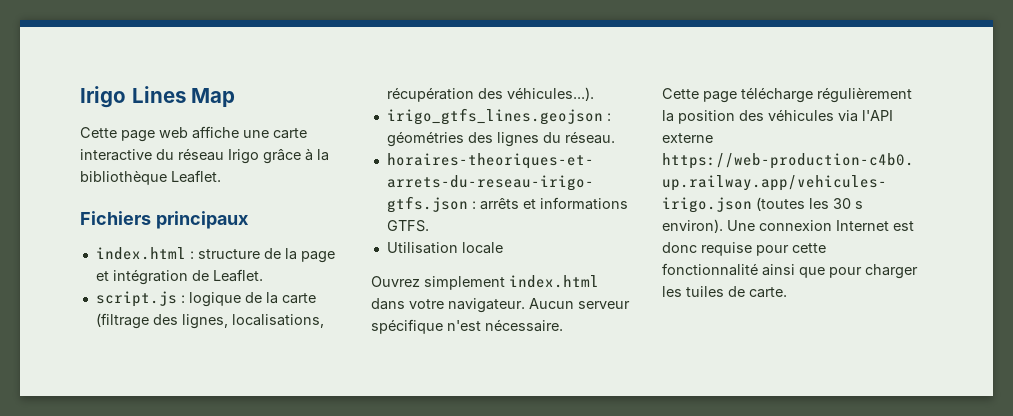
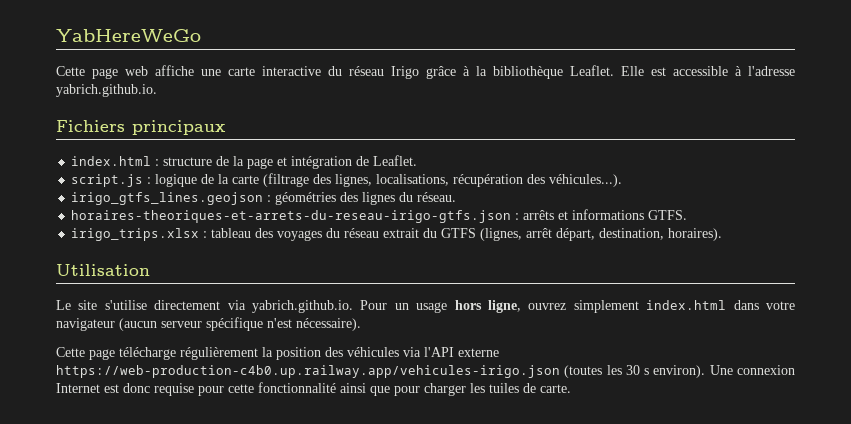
- Irigo Lines Map
+ YabHereWeGo
+ Elle est accessible à l'adresse yabrich.github.io.
- Utilisation locale
- Ouvrez simplement index.html dans votre navigateur. Aucun serveur spécifique n'est nécessaire.
+ irigo_trips.xlsx : tableau des voyages du réseau extrait du GTFS (lignes, arrêt départ, destination, horaires).
+ Utilisation
+ Le site s'utilise directement via yabrich.github.io. Pour un usage hors ligne, ouvrez simplement index.html dans votre navigateur (aucun serveur spécifique n'est nécessaire).

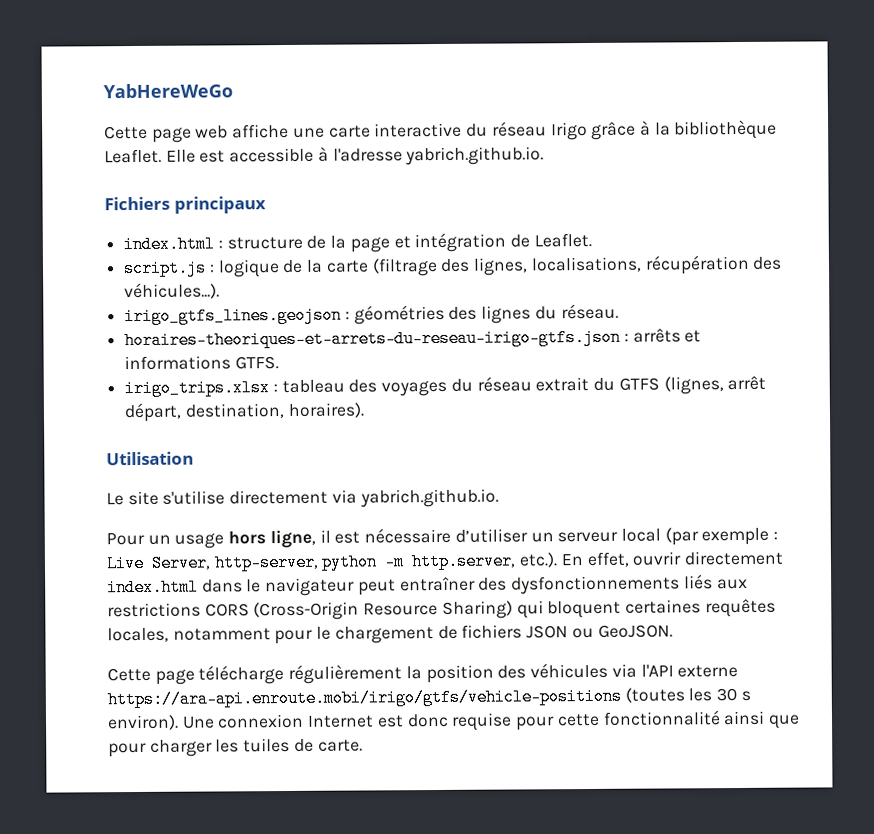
- Le site s'utilise directement via yabrich.github.io. Pour un usage hors ligne, ouvrez simplement index.html dans votre navigateur (aucun serveur spécifique n'est nécessaire).
+ Le site s'utilise directement via yabrich.github.io.
+ Pour un usage hors ligne, il est nécessaire d’utiliser un serveur local (par exemple : Live Server, http-server, python -m http.server, etc.). En effet, ouvrir directement index.html dans le navigateur peut entraîner des dysfonctionnements liés aux restrictions CORS (Cross-Origin Resource Sharing) qui bloquent certaines requêtes locales, notamment pour le chargement de fichiers JSON ou GeoJSON.
- Cette page télécharge régulièrement la position des véhicules via l'API externe https://web-production-c4b0.up.railway.app/vehicules-irigo.json (toutes les 30 s environ).
+ Cette page télécharge régulièrement la position des véhicules via l'API externe https://ara-api.enroute.mobi/irigo/gtfs/vehicle-positions (toutes les 30 s environ).

